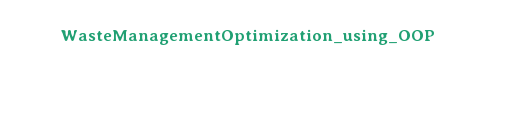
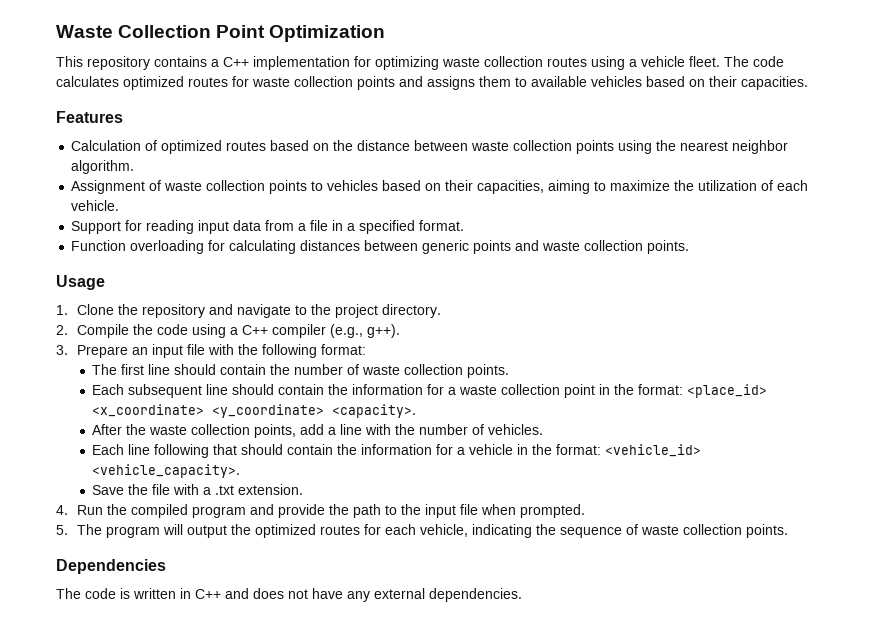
- WasteManagementOptimization_using_OOP
+ Waste Collection Point Optimization
+ This repository contains a C++ implementation for optimizing waste collection routes using a vehicle fleet. The code calculates optimized routes for waste collection points and assigns them to available vehicles based on their capacities.
+ Features
+ Calculation of optimized routes based on the distance between waste collection points using the nearest neighbor algorithm.
+ Assignment of waste collection points to vehicles based on their capacities, aiming to maximize the utilization of each vehicle.
+ Support for reading input data from a file in a specified format.
+ Function overloading for calculating distances between generic points and waste collection points.
+ Usage
+ 1. Clone the repository and navigate to the project directory.
+ 2. Compile the code using a C++ compiler (e.g., g++).
+ 3. Prepare an input file with the following format:
+ The first line should contain the number of waste collection points.
+ Each subsequent line should contain the information for a waste collection point in the format: <place_id> <x_coordinate> <y_coordinate> <capacity>.
+ After the waste collection points, add a line with the number of vehicles.
+ Each line following that should contain the information for a vehicle in the format: <vehicle_id> <vehicle_capacity>.
+ Save the file with a .txt extension.
+ 4. Run the compiled program and provide the path to the input file when prompted.
+ 5. The program will output the optimized routes for each vehicle, indicating the sequence of waste collection points.
+ Dependencies
+ The code is written in C++ and does not have any external dependencies.

